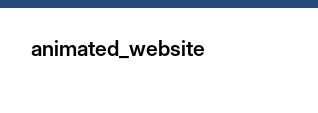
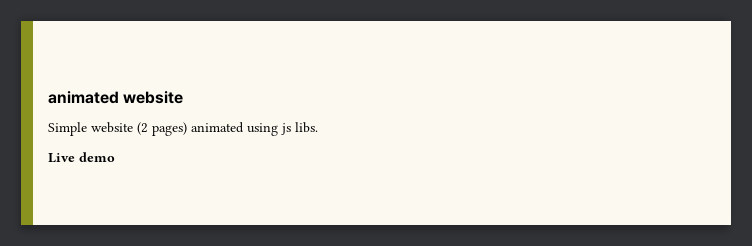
- animated_website
+ animated website
+ Simple website (2 pages) animated using js libs.
+ Live demo

